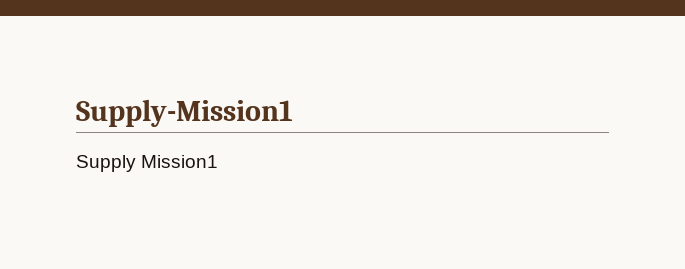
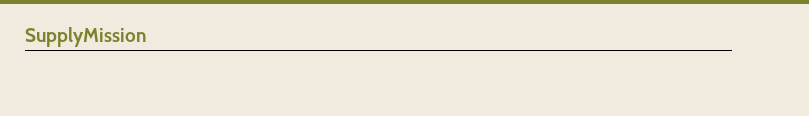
- Supply-Mission1
- Supply Mission1
+ SupplyMission

